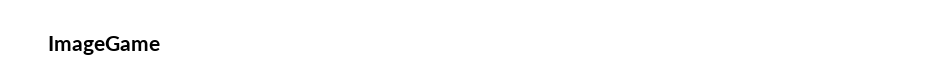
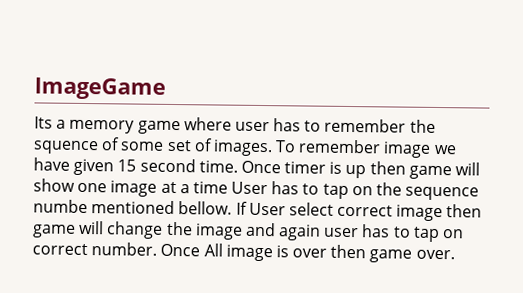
+ Its a memory game where user has to remember the squence of some set of images. To remember image we have given 15 second time. Once timer is up then game will show one image at a time User has to tap on the sequence numbe mentioned bellow. If User select correct image then game will change the image and again user has to tap on correct number. Once All image is over then game over.

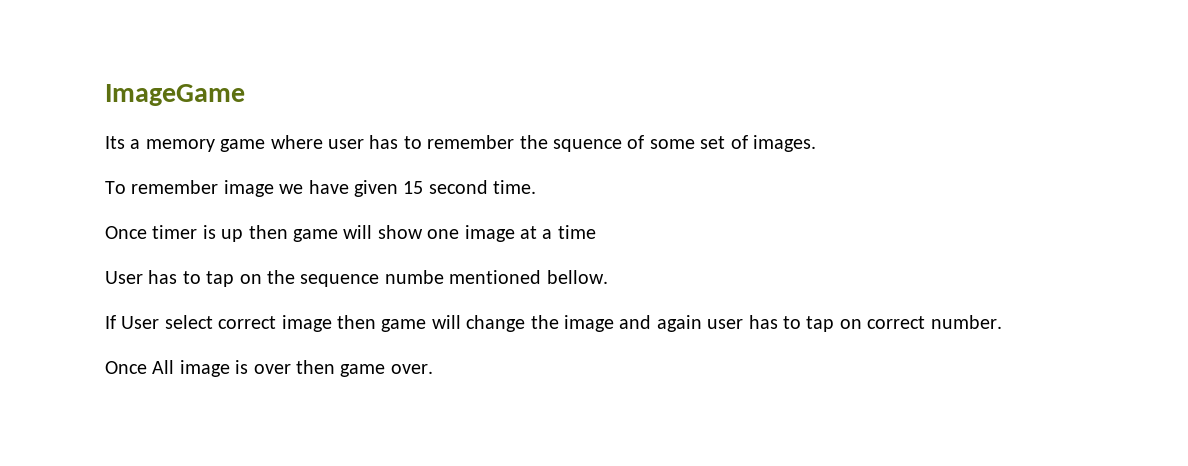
- Its a memory game where user has to remember the squence of some set of images. To remember image we have given 15 second time. Once timer is up then game will show one image at a time User has to tap on the sequence numbe mentioned bellow. If User select correct image then game will change the image and again user has to tap on correct number. Once All image is over then game over.
+ Its a memory game where user has to remember the squence of some set of images.
+ To remember image we have given 15 second time.
+ Once timer is up then game will show one image at a time
+ User has to tap on the sequence numbe mentioned bellow.
+ If User select correct image then game will change the image and again user has to tap on correct number.
+ Once All image is over then game over.

